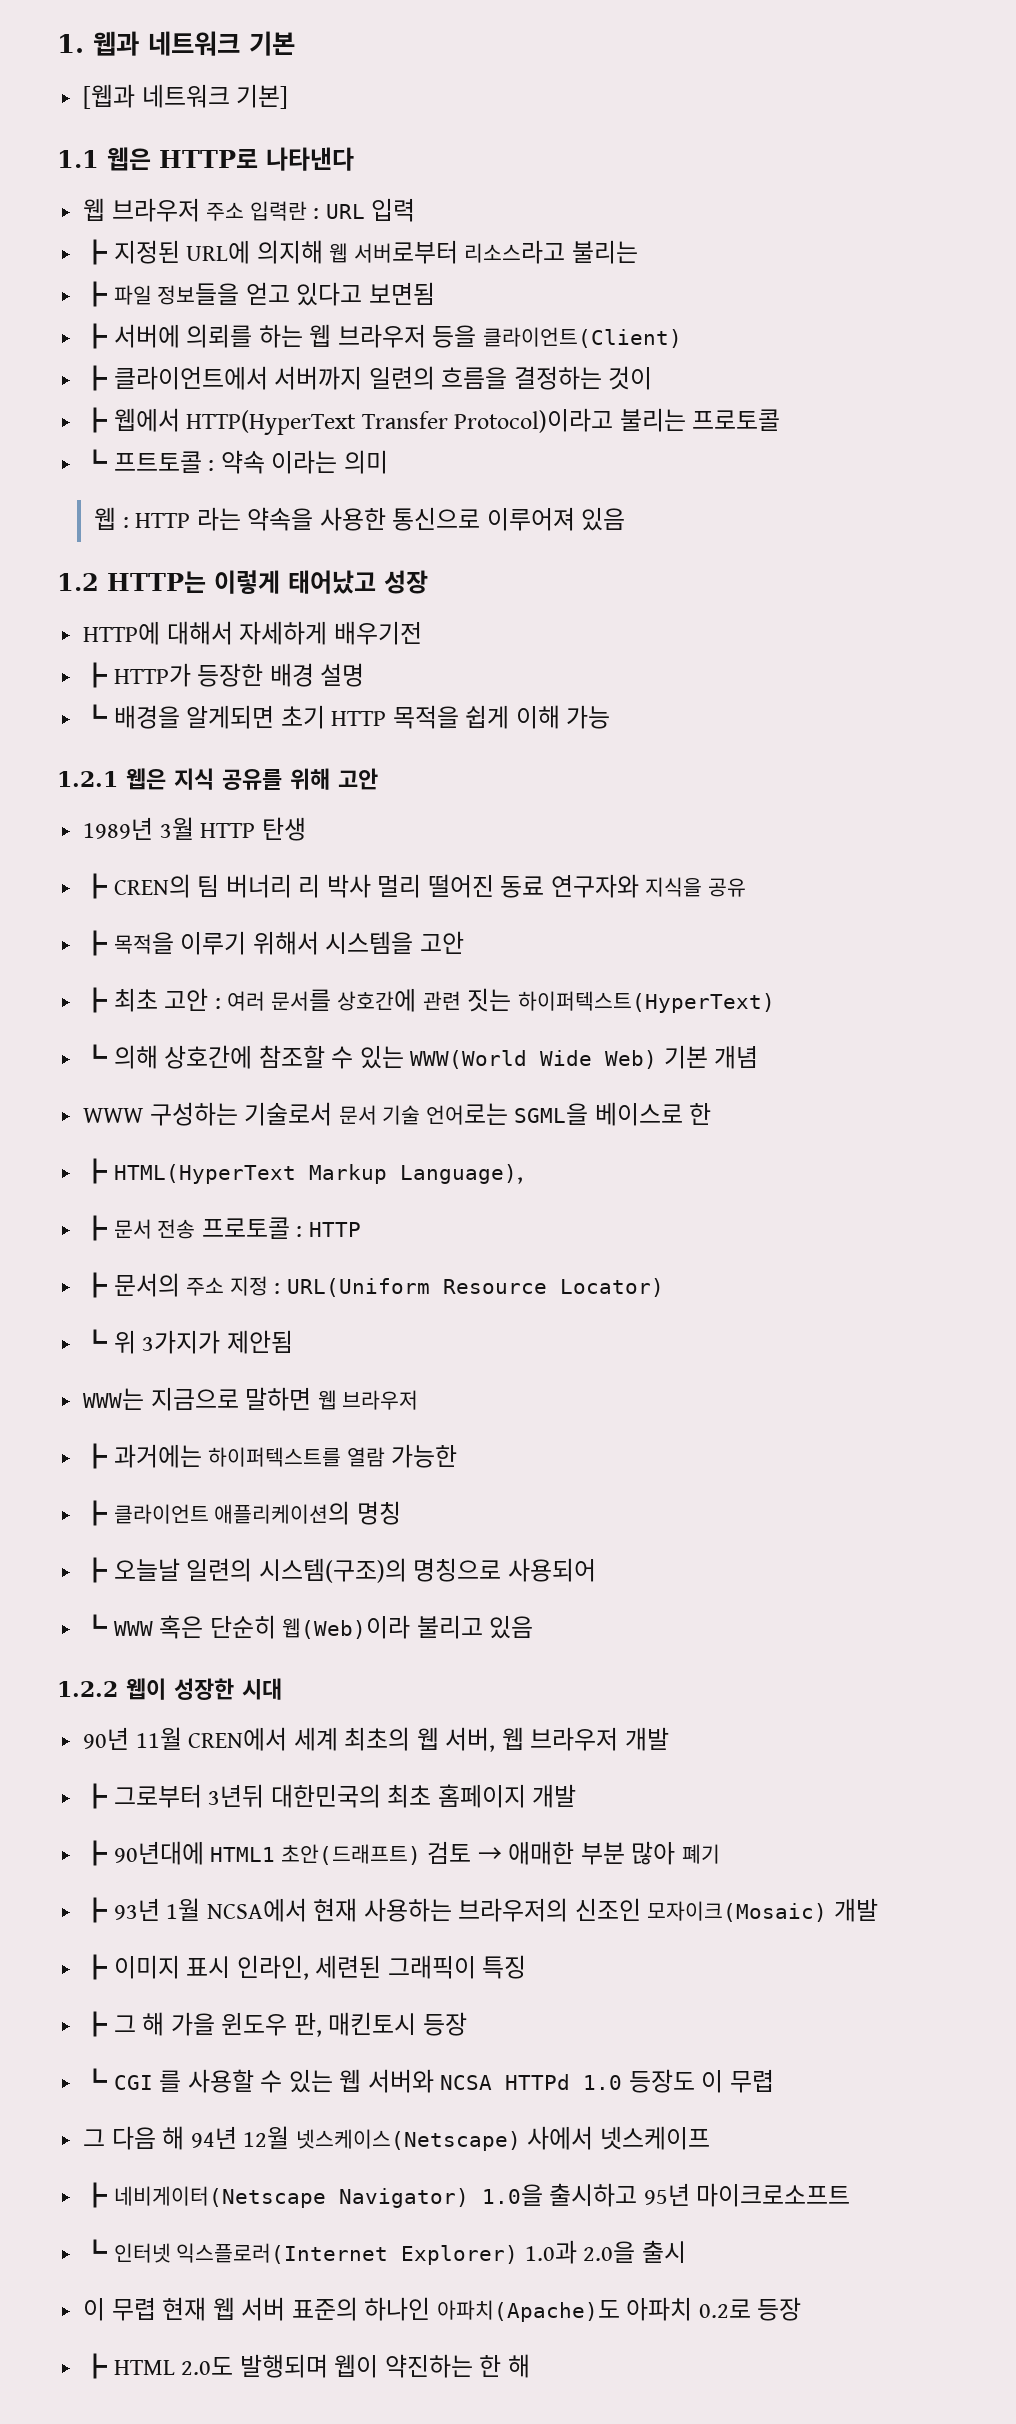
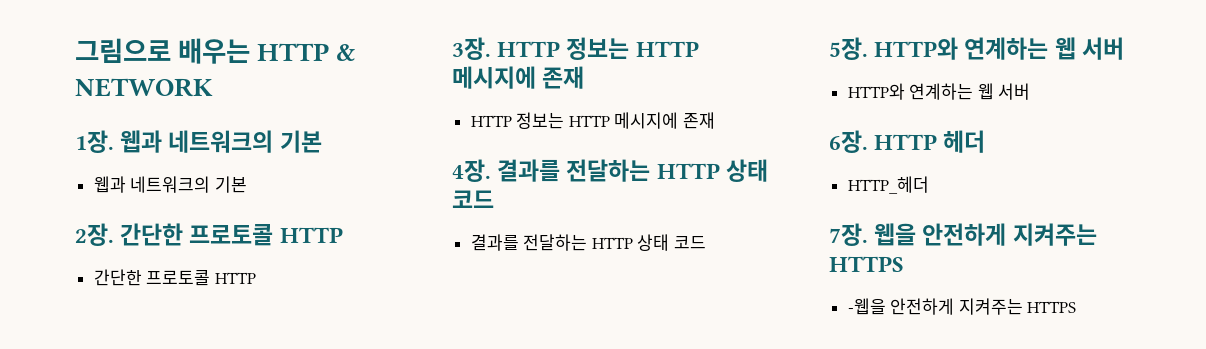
- 1. 웹과 네트워크 기본
- [웹과 네트워크 기본]
- 1.1 웹은 HTTP로 나타낸다
- 웹 브라우저 주소 입력란 : URL 입력
- ┣ 지정된 URL에 의지해 웹 서버로부터 리소스라고 불리는
- ┣ 파일 정보들을 얻고 있다고 보면됨
- ┣ 서버에 의뢰를 하는 웹 브라우저 등을 클라이언트(Client)
- ┣ 클라이언트에서 서버까지 일련의 흐름을 결정하는 것이
- ┣ 웹에서 HTTP(HyperText Transfer Protocol)이라고 불리는 프로토콜
- ┗ 프트토콜 : 약속 이라는 의미
- 웹 : HTTP 라는 약속을 사용한 통신으로 이루어져 있음
- 1.2 HTTP는 이렇게 태어났고 성장
- HTTP에 대해서 자세하게 배우기전
- ┣ HTTP가 등장한 배경 설명
- ┗ 배경을 알게되면 초기 HTTP 목적을 쉽게 이해 가능
- 1.2.1 웹은 지식 공유를 위해 고안
- 1989년 3월 HTTP 탄생
- ┣ CREN의 팀 버너리 리 박사 멀리 떨어진 동료 연구자와 지식을 공유
- ┣ 목적을 이루기 위해서 시스템을 고안
- ┣ 최초 고안 : 여러 문서를 상호간에 관련 짓는 하이퍼텍스트(HyperText)
- ┗ 의해 상호간에 참조할 수 있는 WWW(World Wide Web) 기본 개념
- WWW 구성하는 기술로서 문서 기술 언어로는 SGML을 베이스로 한
- ┣ HTML(HyperText Markup Language),
- ┣ 문서 전송 프로토콜 : HTTP
- ┣ 문서의 주소 지정 : URL(Uniform Resource Locator)
- ┗ 위 3가지가 제안됨
- WWW는 지금으로 말하면 웹 브라우저
- ┣ 과거에는 하이퍼텍스트를 열람 가능한
- ┣ 클라이언트 애플리케이션의 명칭
- ┣ 오늘날 일련의 시스템(구조)의 명칭으로 사용되어
- ┗ WWW 혹은 단순히 웹(Web)이라 불리고 있음
- 1.2.2 웹이 성장한 시대
- 90년 11월 CREN에서 세계 최초의 웹 서버, 웹 브라우저 개발
- ┣ 그로부터 3년뒤 대한민국의 최초 홈페이지 개발
- ┣ 90년대에 HTML1 초안(드래프트) 검토 → 애매한 부분 많아 폐기
- ┣ 93년 1월 NCSA에서 현재 사용하는 브라우저의 신조인 모자이크(Mosaic) 개발
- ┣ 이미지 표시 인라인, 세련된 그래픽이 특징
- ┣ 그 해 가을 윈도우 판, 매킨토시 등장
- ┗ CGI 를 사용할 수 있는 웹 서버와 NCSA HTTPd 1.0 등장도 이 무렵
- 그 다음 해 94년 12월 넷스케이스(Netscape) 사에서 넷스케이프
- ┣ 네비게이터(Netscape Navigator) 1.0을 출시하고 95년 마이크로소프트
- ┗ 인터넷 익스플로러(Internet Explorer) 1.0과 2.0을 출시
- 이 무렵 현재 웹 서버 표준의 하나인 아파치(Apache)도 아파치 0.2로 등장
- ┣ HTML 2.0도 발행되며 웹이 약진하는 한 해
+ 그림으로 배우는 HTTP & NETWORK
+ 1장. 웹과 네트워크의 기본
+ 웹과 네트워크의 기본
+ 2장. 간단한 프로토콜 HTTP
+ 간단한 프로토콜 HTTP
+ 3장. HTTP 정보는 HTTP 메시지에 존재
+ HTTP 정보는 HTTP 메시지에 존재
+ 4장. 결과를 전달하는 HTTP 상태 코드
+ 결과를 전달하는 HTTP 상태 코드
+ 5장. HTTP와 연계하는 웹 서버
+ HTTP와 연계하는 웹 서버
+ 6장. HTTP 헤더
+ HTTP_헤더
+ 7장. 웹을 안전하게 지켜주는 HTTPS
+ -웹을 안전하게 지켜주는 HTTPS

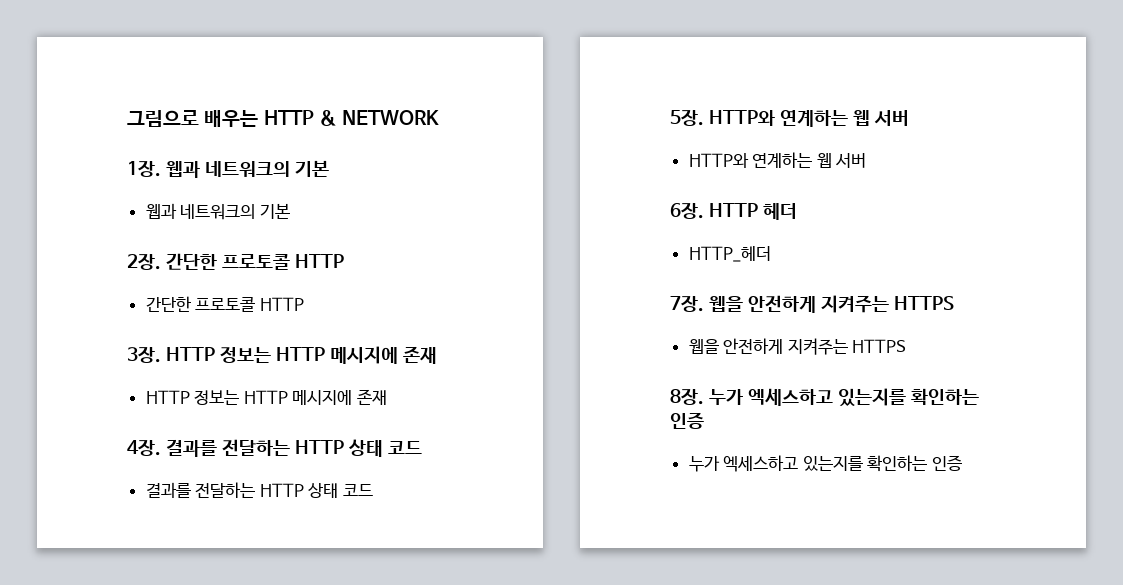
  7장. 웹을 안전하게 지켜주는 HTTPS
- -웹을 안전하게 지켜주는 HTTPS
+ 웹을 안전하게 지켜주는 HTTPS
+ 8장. 누가 엑세스하고 있는지를 확인하는 인증
+ 누가 엑세스하고 있는지를 확인하는 인증

